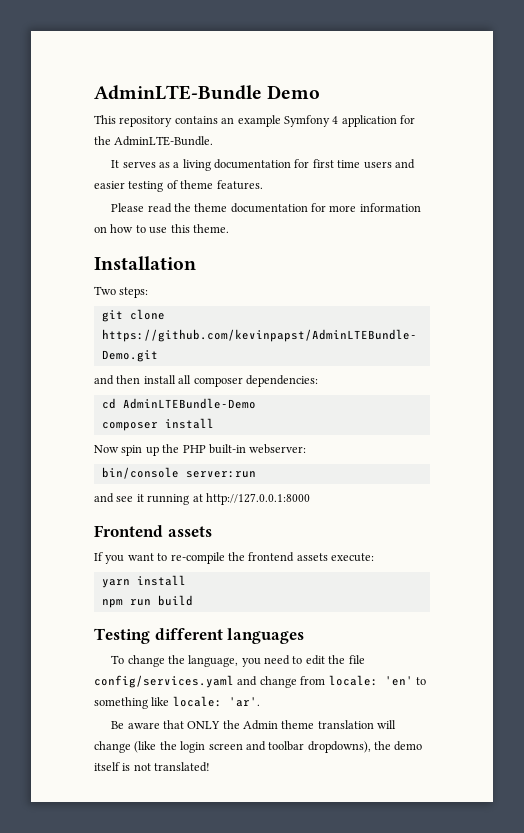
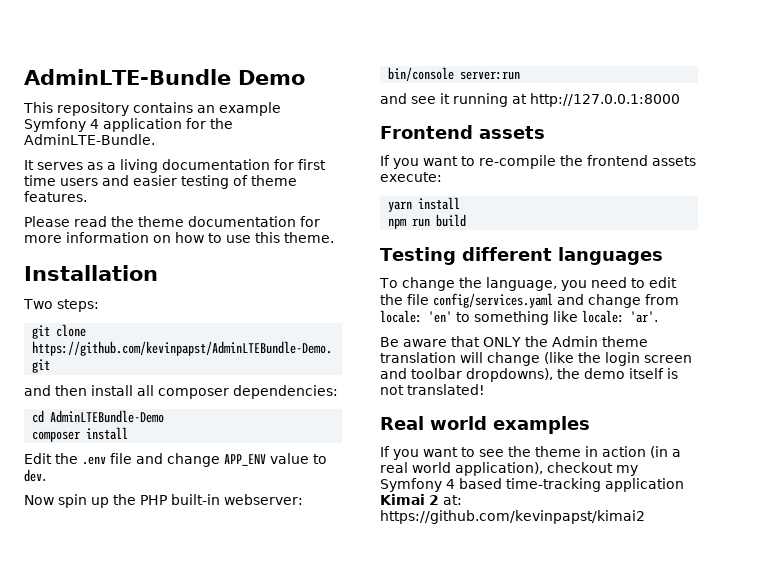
+ Edit the .env file and change APP_ENV value to dev.
+ Real world examples
+ If you want to see the theme in action (in a real world application), checkout my Symfony 4 based time-tracking application Kimai 2 at: https://github.com/kevinpapst/kimai2

